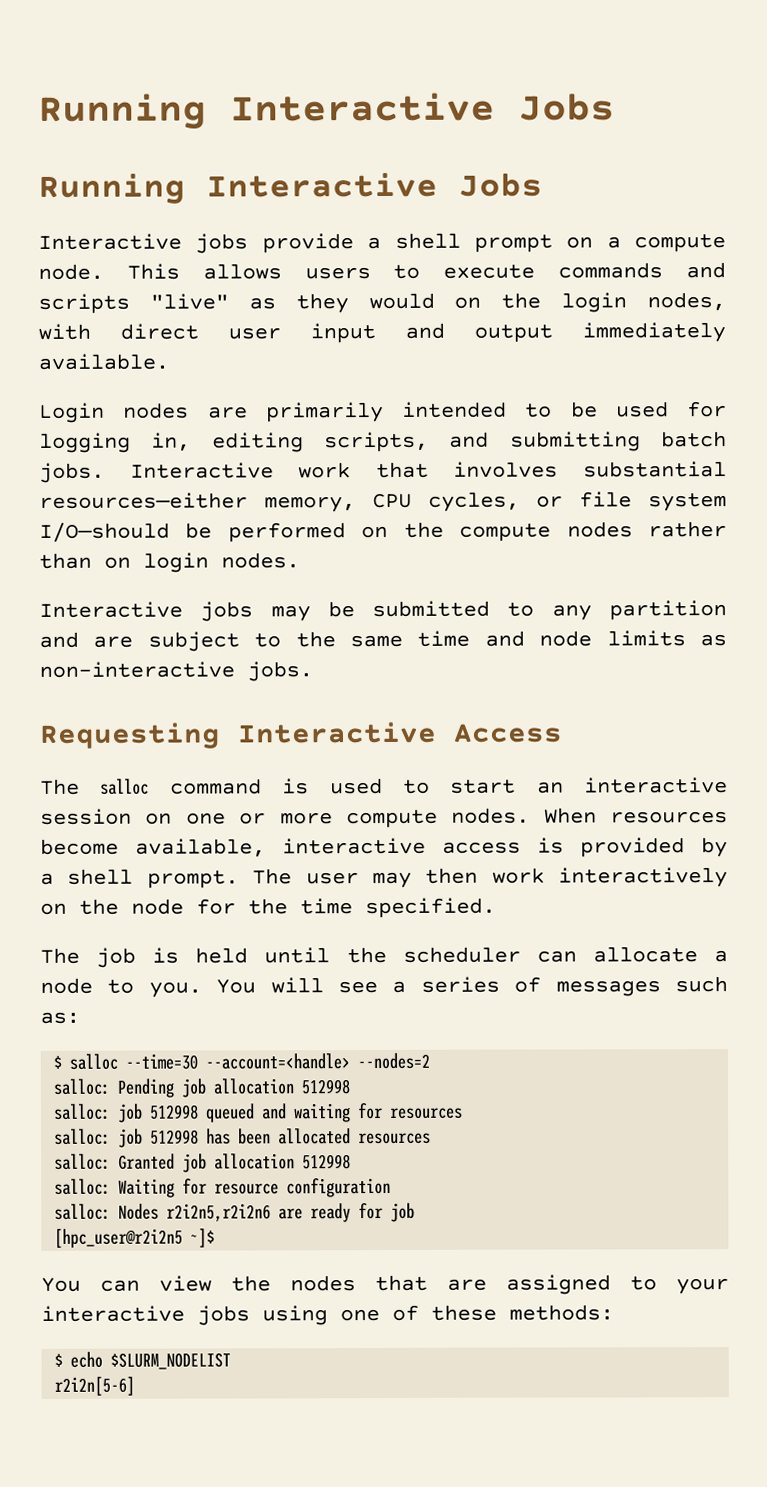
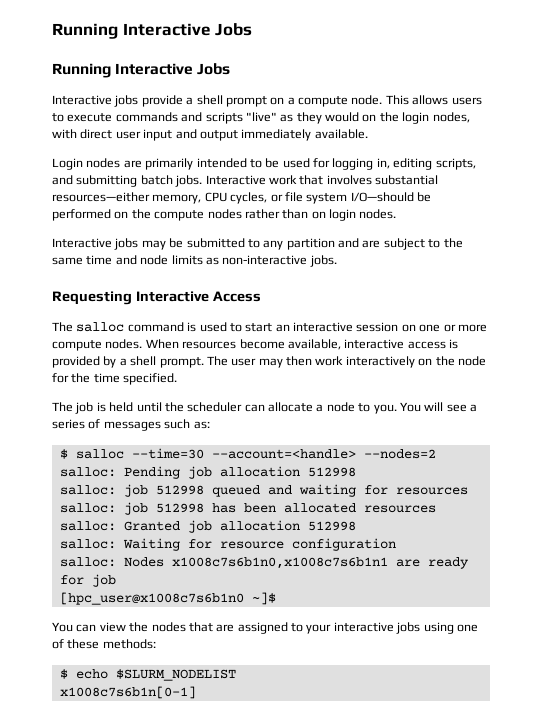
- salloc: Nodes r2i2n5,r2i2n6 are ready for job
+ salloc: Nodes x1008c7s6b1n0,x1008c7s6b1n1 are ready for job
- [hpc_user@r2i2n5 ~]$
+ [hpc_user@x1008c7s6b1n0 ~]$
- r2i2n[5-6]
+ x1008c7s6b1n[0-1]

